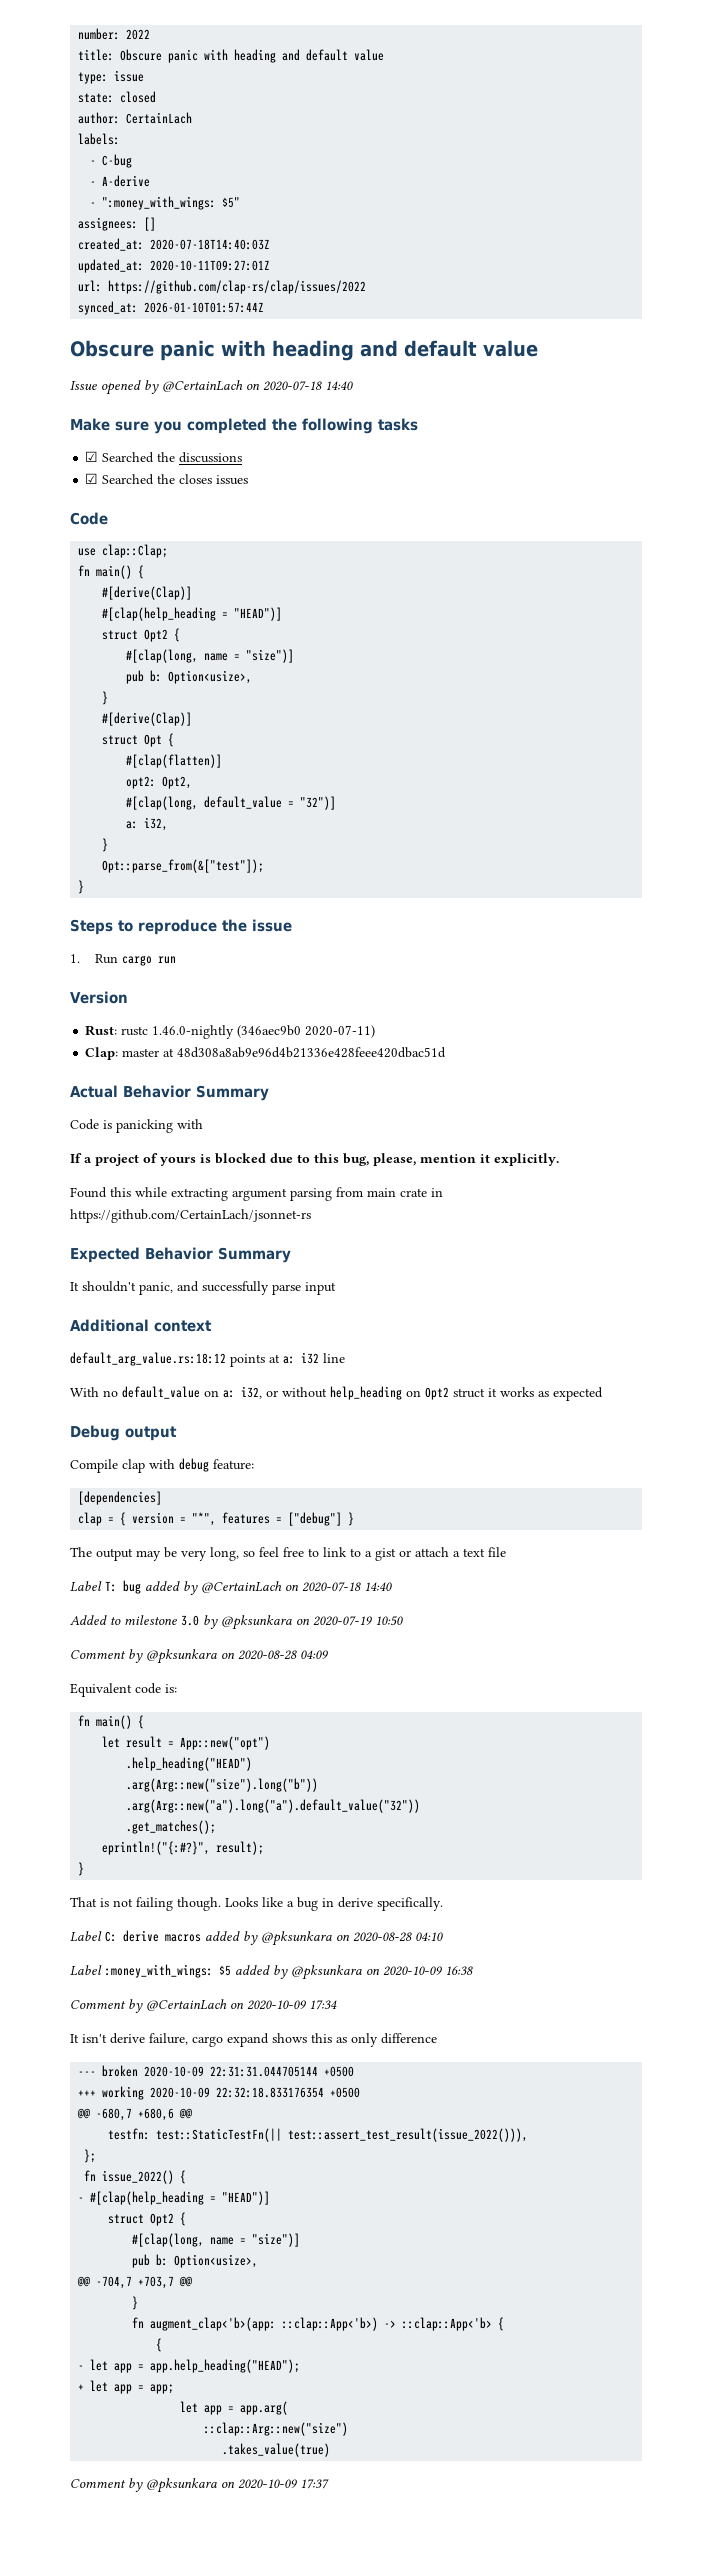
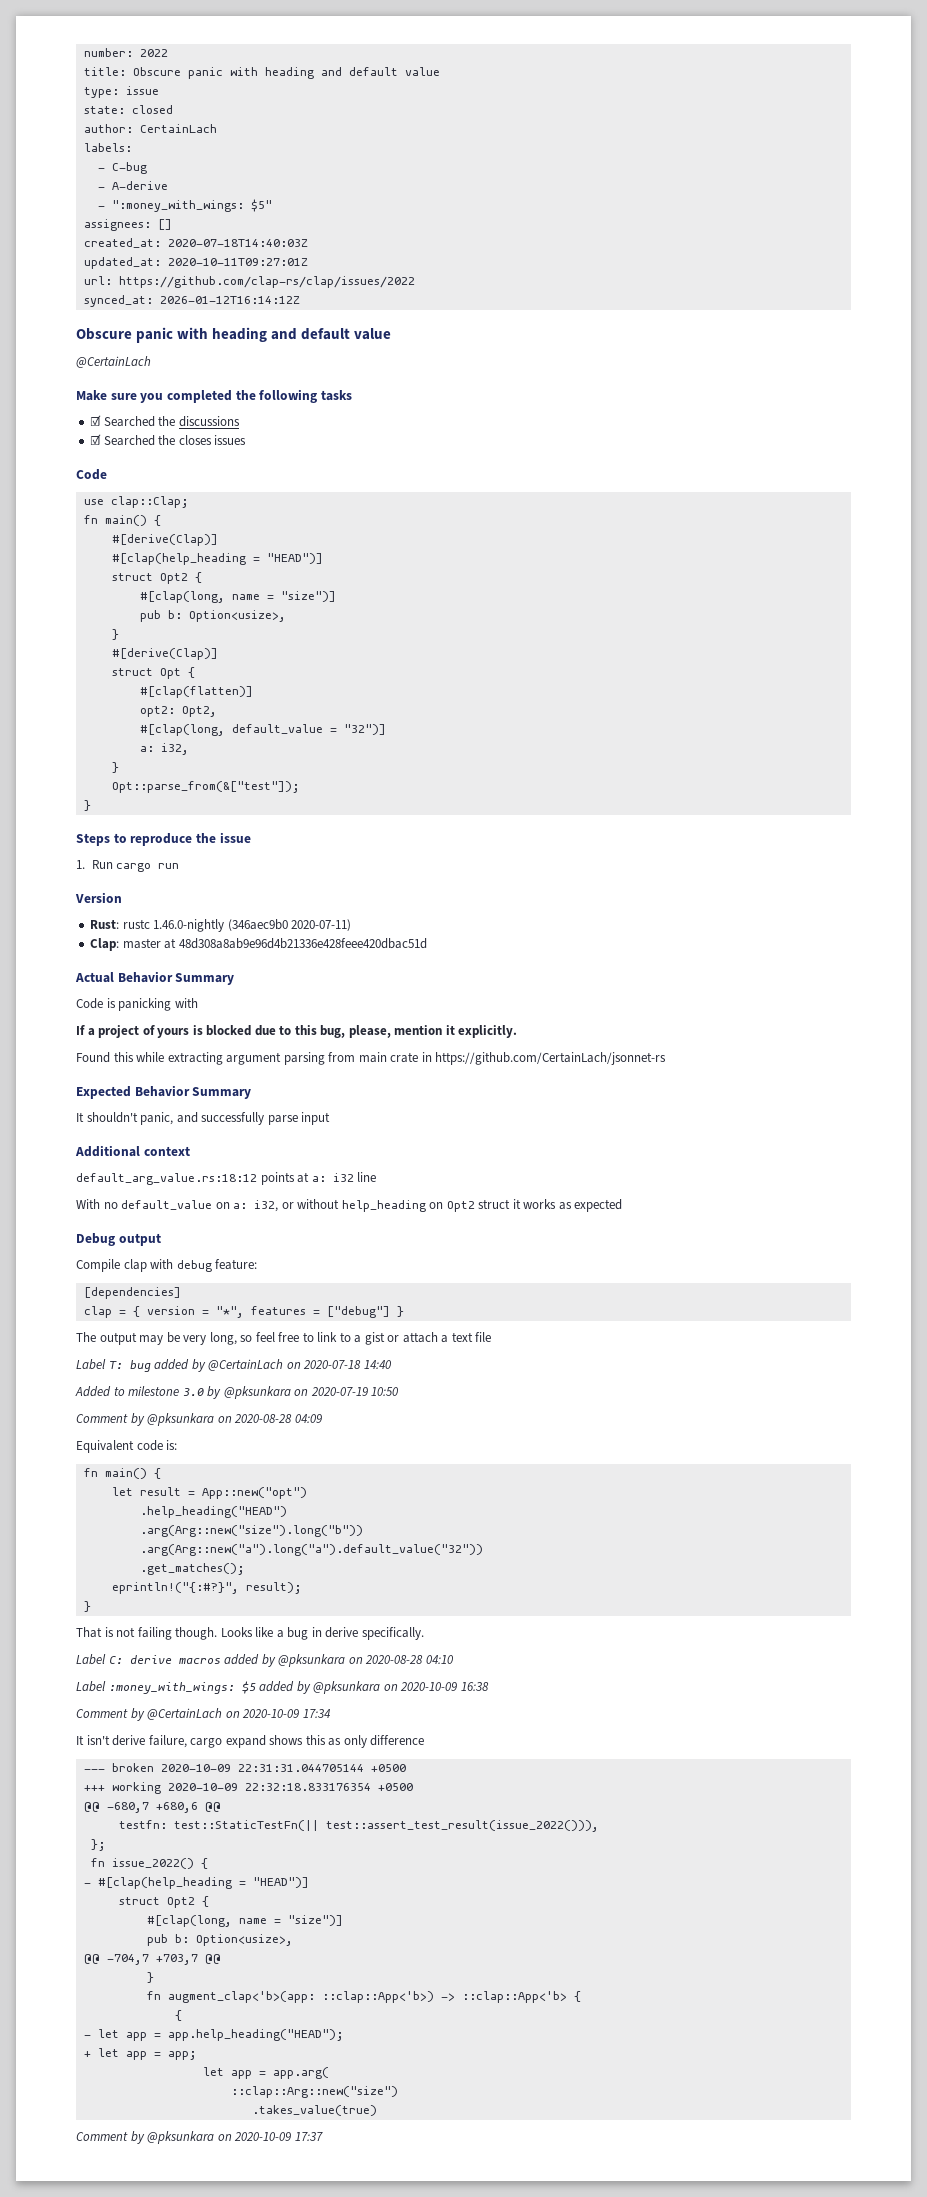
- synced_at: 2026-01-10T01:57:44Z
+ synced_at: 2026-01-12T16:14:12Z
  Obscure panic with heading and default value
- Issue opened by @CertainLach on 2020-07-18 14:40
+ @CertainLach

